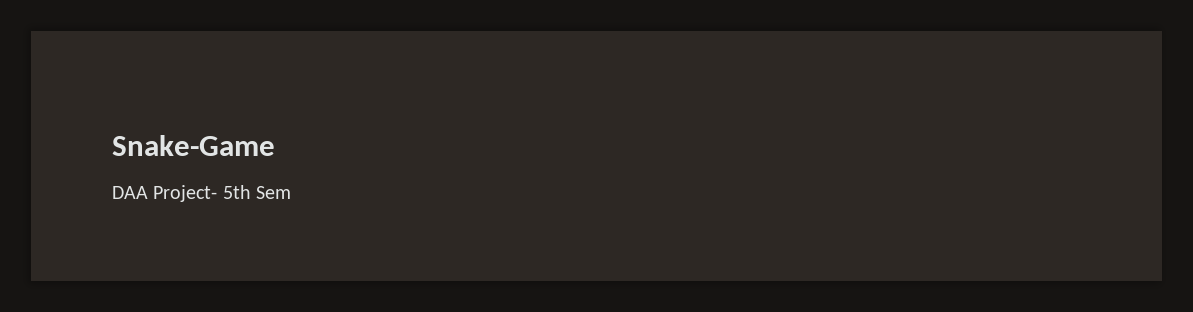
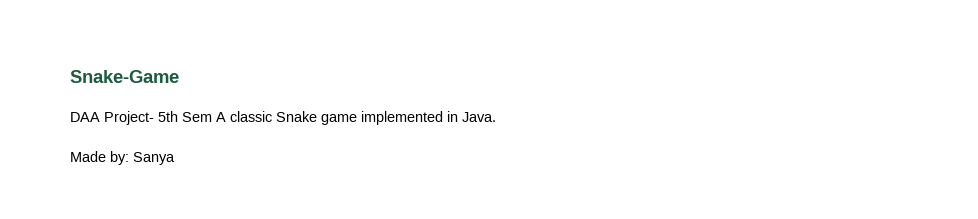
- DAA Project- 5th Sem
+ DAA Project- 5th Sem A classic Snake game implemented in Java.
+ Made by: Sanya

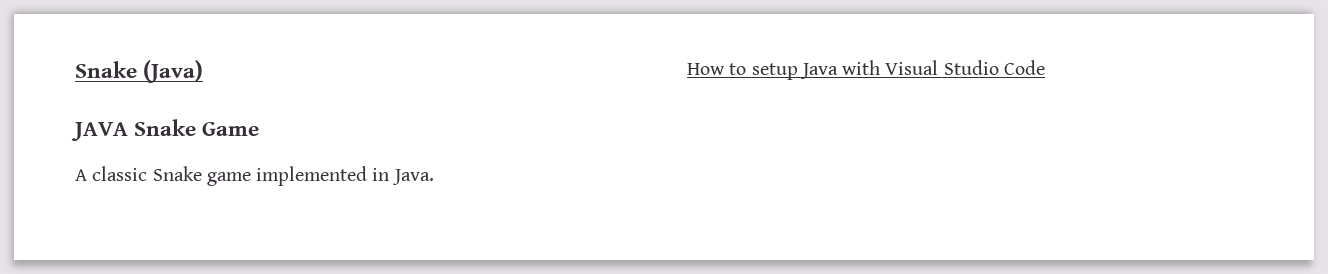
- Snake-Game
- DAA Project- 5th Sem A classic Snake game implemented in Java.
+ Snake (Java)
+ JAVA Snake Game
+ A classic Snake game implemented in Java.
- Made by: Sanya
+ How to setup Java with Visual Studio Code

